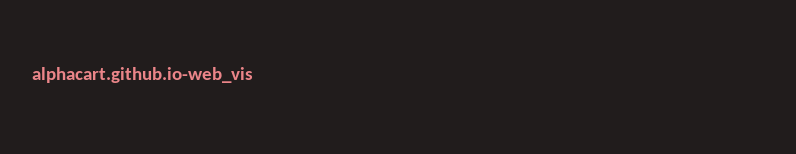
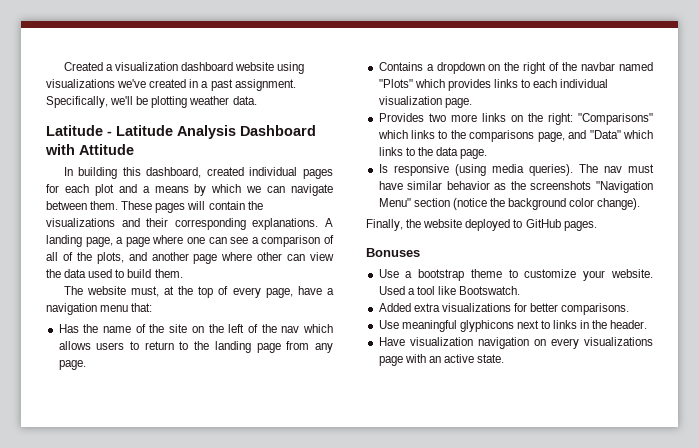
- alphacart.github.io-web_vis
+ Created a visualization dashboard website using visualizations we've created in a past assignment. Specifically, we'll be plotting weather data.
+ Latitude - Latitude Analysis Dashboard with Attitude
+ In building this dashboard, created individual pages for each plot and a means by which we can navigate between them. These pages will contain the visualizations and their corresponding explanations. A landing page, a page where one can see a comparison of all of the plots, and another page where other can view the data used to build them.
+ The website must, at the top of every page, have a navigation menu that:
+ Has the name of the site on the left of the nav which allows users to return to the landing page from any page.
+ Contains a dropdown on the right of the navbar named "Plots" which provides links to each individual visualization page.
+ Provides two more links on the right: "Comparisons" which links to the comparisons page, and "Data" which links to the data page.
+ Is responsive (using media queries). The nav must have similar behavior as the screenshots "Navigation Menu" section (notice the background color change).
+ Finally, the website deployed to GitHub pages.
+ Bonuses
+ Use a bootstrap theme to customize your website. Used a tool like Bootswatch.
+ Added extra visualizations for better comparisons.
+ Use meaningful glyphicons next to links in the header.
+ Have visualization navigation on every visualizations page with an active state.

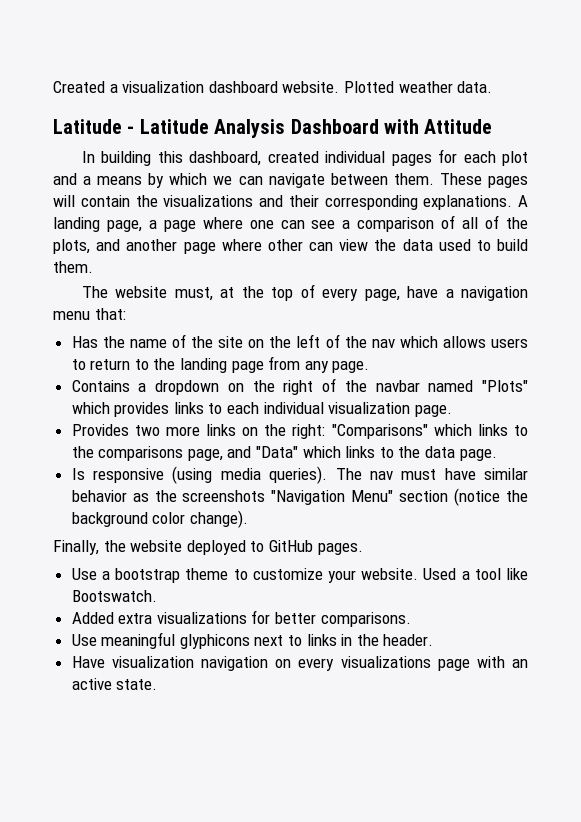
- Created a visualization dashboard website using visualizations we've created in a past assignment. Specifically, we'll be plotting weather data.
+ Created a visualization dashboard website. Plotted weather data.
- Bonuses

